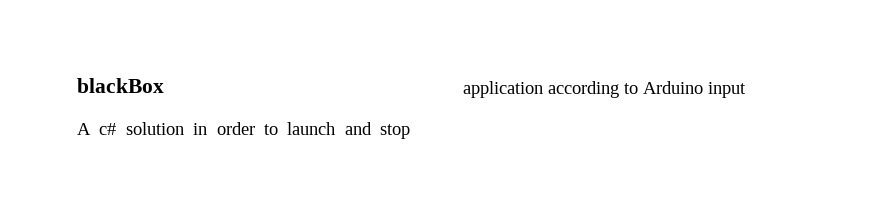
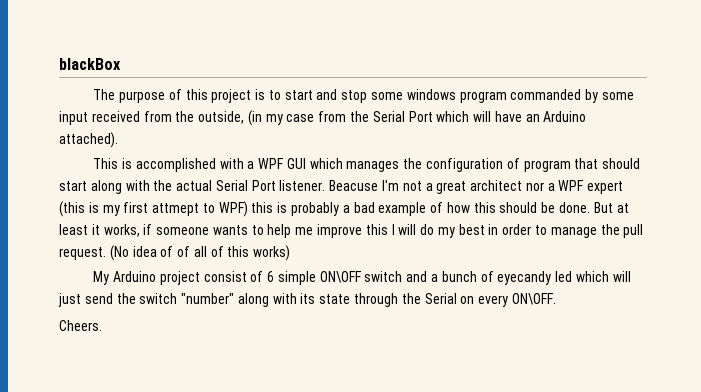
- A c# solution in order to launch and stop application according to Arduino input
+ The purpose of this project is to start and stop some windows program commanded by some input received from the outside, (in my case from the Serial Port which will have an Arduino attached).
+ This is accomplished with a WPF GUI which manages the configuration of program that should start along with the actual Serial Port listener. Beacuse I'm not a great architect nor a WPF expert (this is my first attmept to WPF) this is probably a bad example of how this should be done. But at least it works, if someone wants to help me improve this I will do my best in order to manage the pull request. (No idea of of all of this works)
+ My Arduino project consist of 6 simple ON\OFF switch and a bunch of eyecandy led which will just send the switch "number" along with its state through the Serial on every ON\OFF.
+ Cheers.

